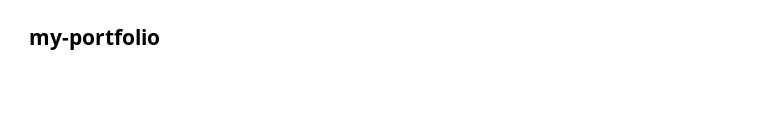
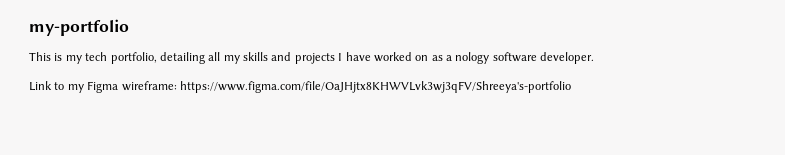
+ This is my tech portfolio, detailing all my skills and projects I have worked on as a nology software developer.
+ Link to my Figma wireframe: https://www.figma.com/file/OaJHjtx8KHWVLvk3wj3qFV/Shreeya's-portfolio

